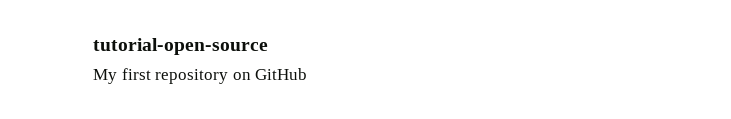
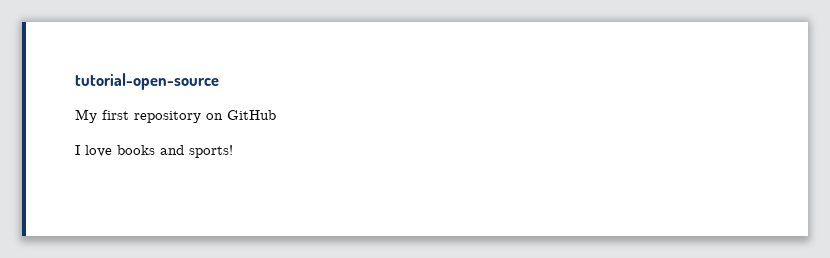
+ I love books and sports!

